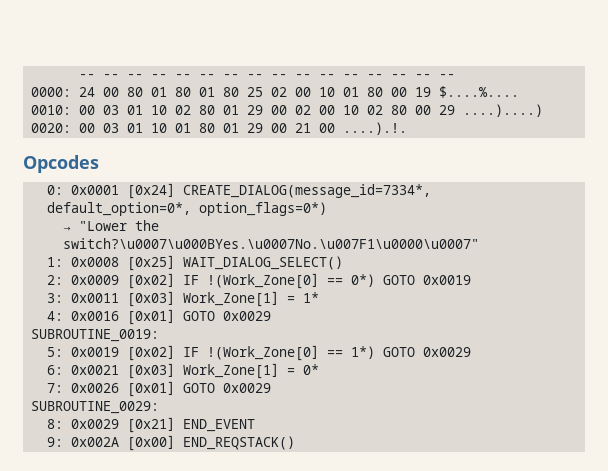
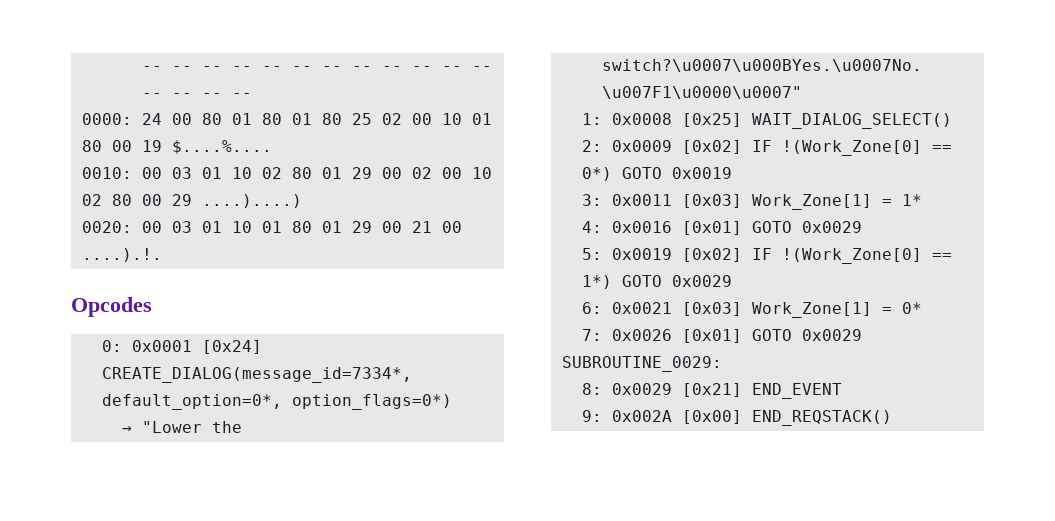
- SUBROUTINE_0019:

